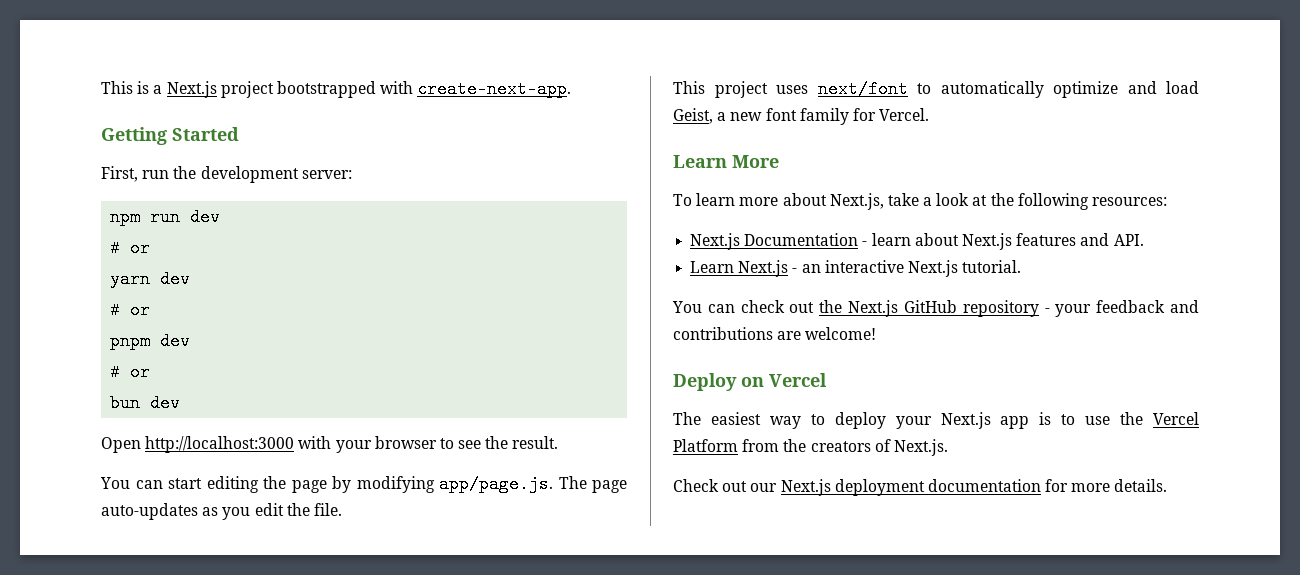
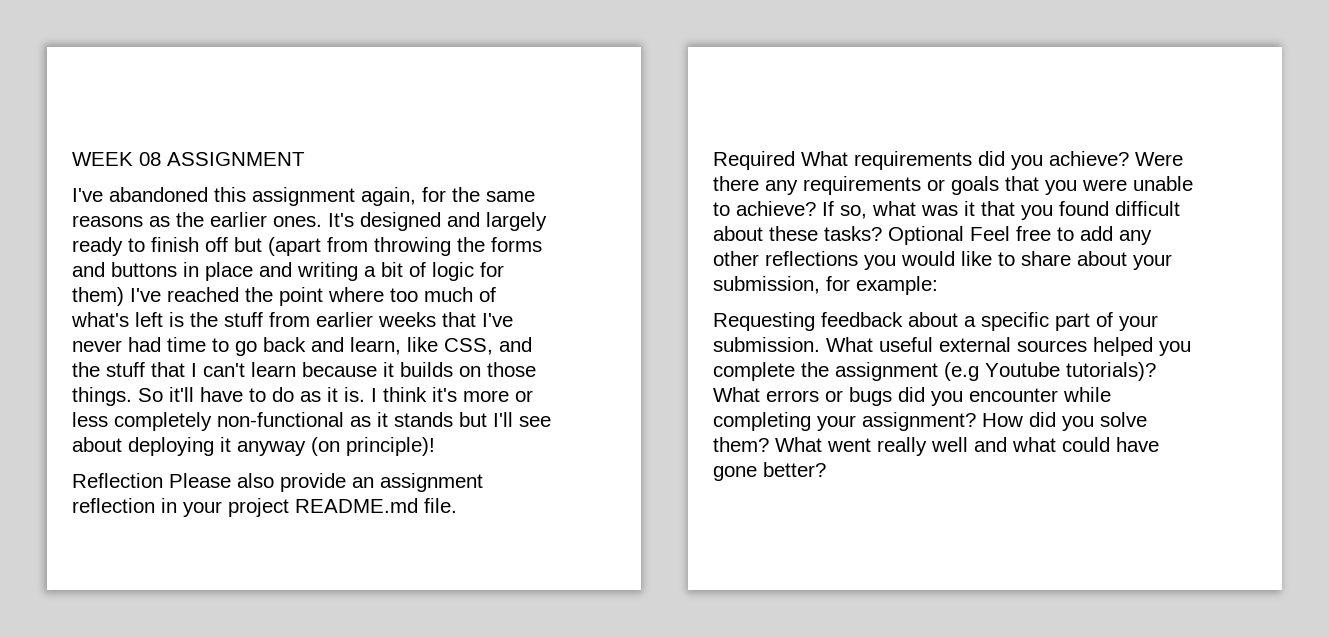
- This is a Next.js project bootstrapped with create-next-app.
- Getting Started
- First, run the development server:
- npm run dev
- # or
- yarn dev
- # or
- pnpm dev
- # or
- bun dev
- Open http://localhost:3000 with your browser to see the result.
- You can start editing the page by modifying app/page.js. The page auto-updates as you edit the file.
- This project uses next/font to automatically optimize and load Geist, a new font family for Vercel.
- Learn More
- To learn more about Next.js, take a look at the following resources:
- Next.js Documentation - learn about Next.js features and API.
- Learn Next.js - an interactive Next.js tutorial.
- You can check out the Next.js GitHub repository - your feedback and contributions are welcome!
- Deploy on Vercel
- The easiest way to deploy your Next.js app is to use the Vercel Platform from the creators of Next.js.
- Check out our Next.js deployment documentation for more details.
+ WEEK 08 ASSIGNMENT
+ I've abandoned this assignment again, for the same reasons as the earlier ones. It's designed and largely ready to finish off but (apart from throwing the forms and buttons in place and writing a bit of logic for them) I've reached the point where too much of what's left is the stuff from earlier weeks that I've never had time to go back and learn, like CSS, and the stuff that I can't learn because it builds on those things. So it'll have to do as it is. I think it's more or less completely non-functional as it stands but I'll see about deploying it anyway (on principle)!
+ Reflection Please also provide an assignment reflection in your project README.md file.
+ Required What requirements did you achieve? Were there any requirements or goals that you were unable to achieve? If so, what was it that you found difficult about these tasks? Optional Feel free to add any other reflections you would like to share about your submission, for example:
+ Requesting feedback about a specific part of your submission. What useful external sources helped you complete the assignment (e.g Youtube tutorials)? What errors or bugs did you encounter while completing your assignment? How did you solve them? What went really well and what could have gone better?

